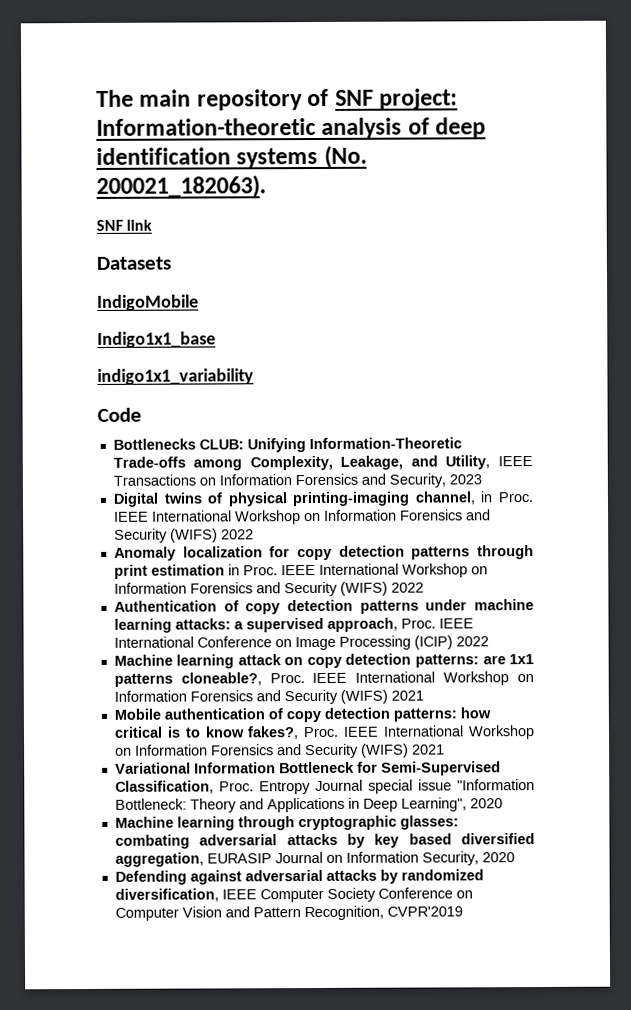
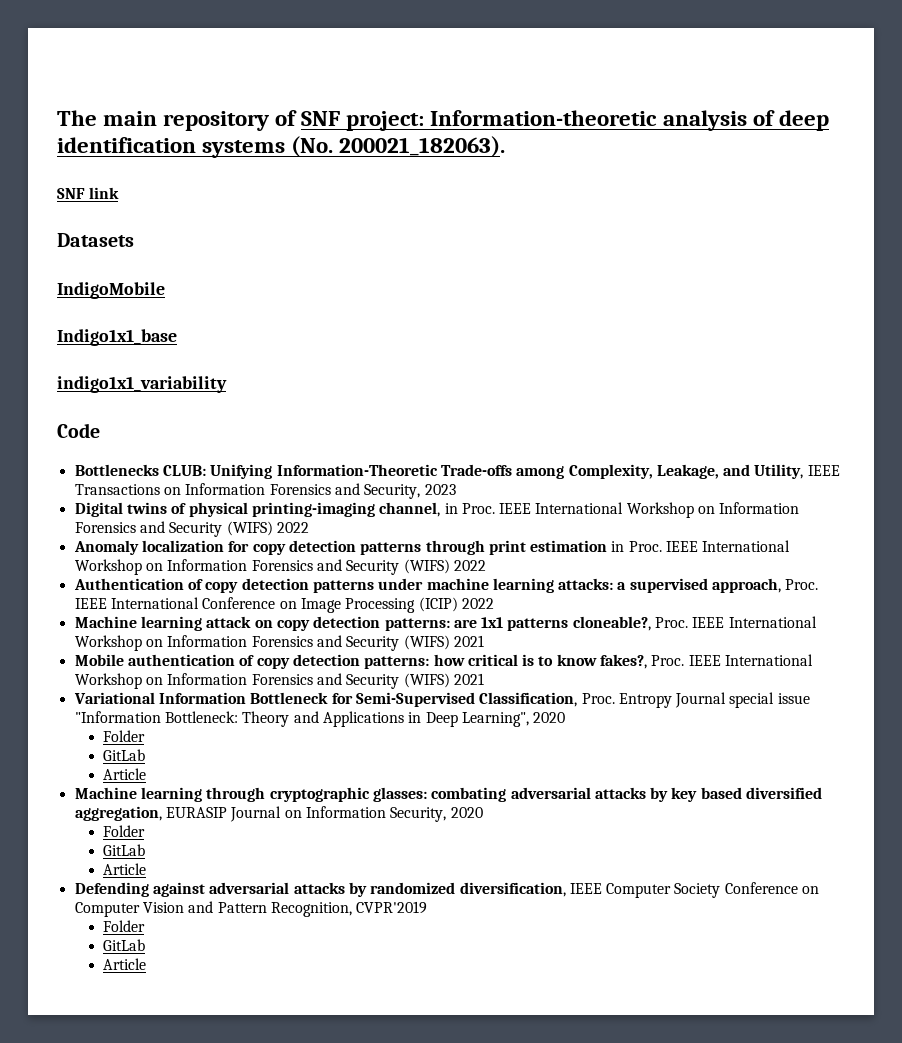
  Entropy Journal special issue "Information Bottleneck: Theory and Applications in Deep Learning", 2020
+ Folder
+ GitLab
+ Article
  Machine learning through cryptographic glasses: combating adversarial attacks by key based diversified aggregation, EURASIP Journal on Information Security, 2020
+ Folder
+ GitLab
+ Article
  Defending against adversarial attacks by randomized diversification, IEEE Computer Society Conference on Computer Vision and Pattern Recognition, CVPR'2019
+ Folder
+ GitLab
+ Article

